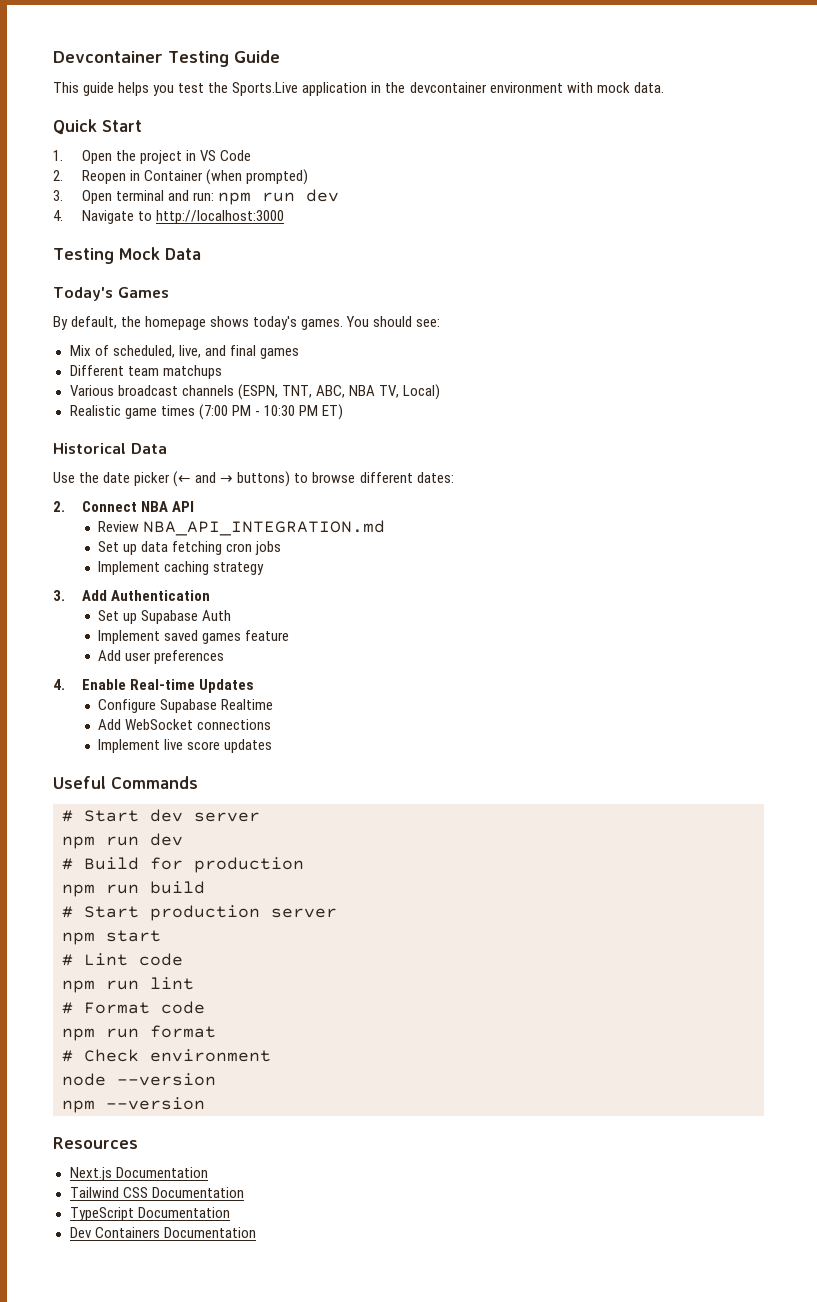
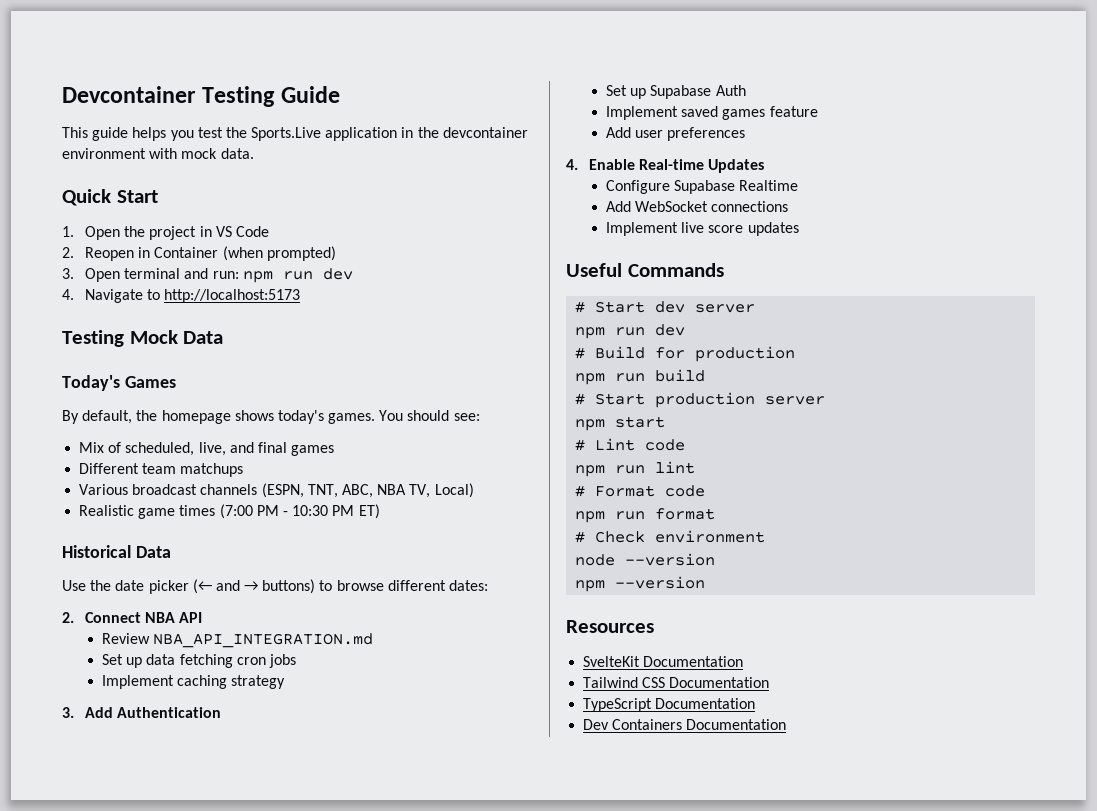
- 4. Navigate to http://localhost:3000
+ 4. Navigate to http://localhost:5173
- Next.js Documentation
+ SvelteKit Documentation

